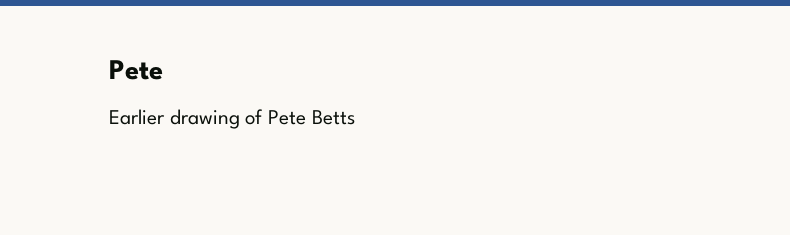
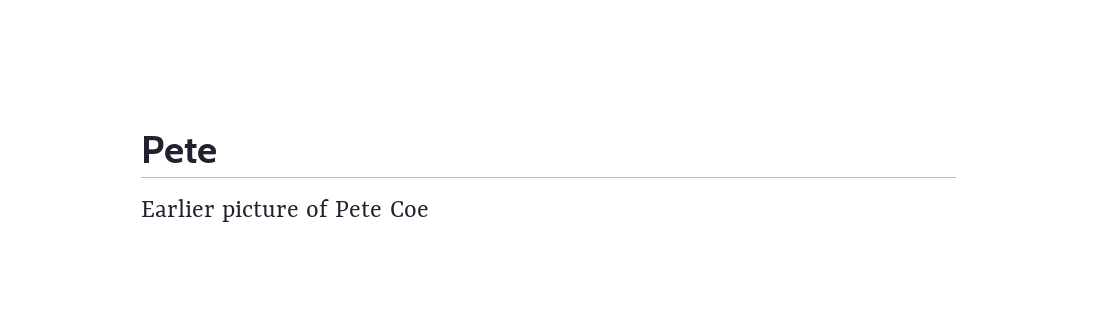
- Earlier drawing of Pete Betts
+ Earlier picture of Pete Coe

